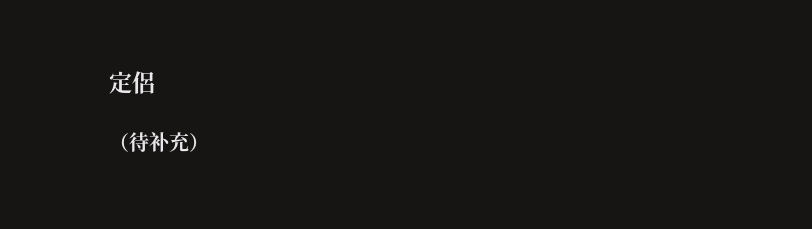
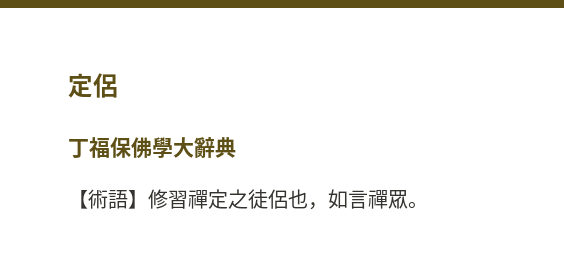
- （待补充）
+ 丁福保佛學大辭典
+ 【術語】修習禪定之徒侶也，如言禪眾。

